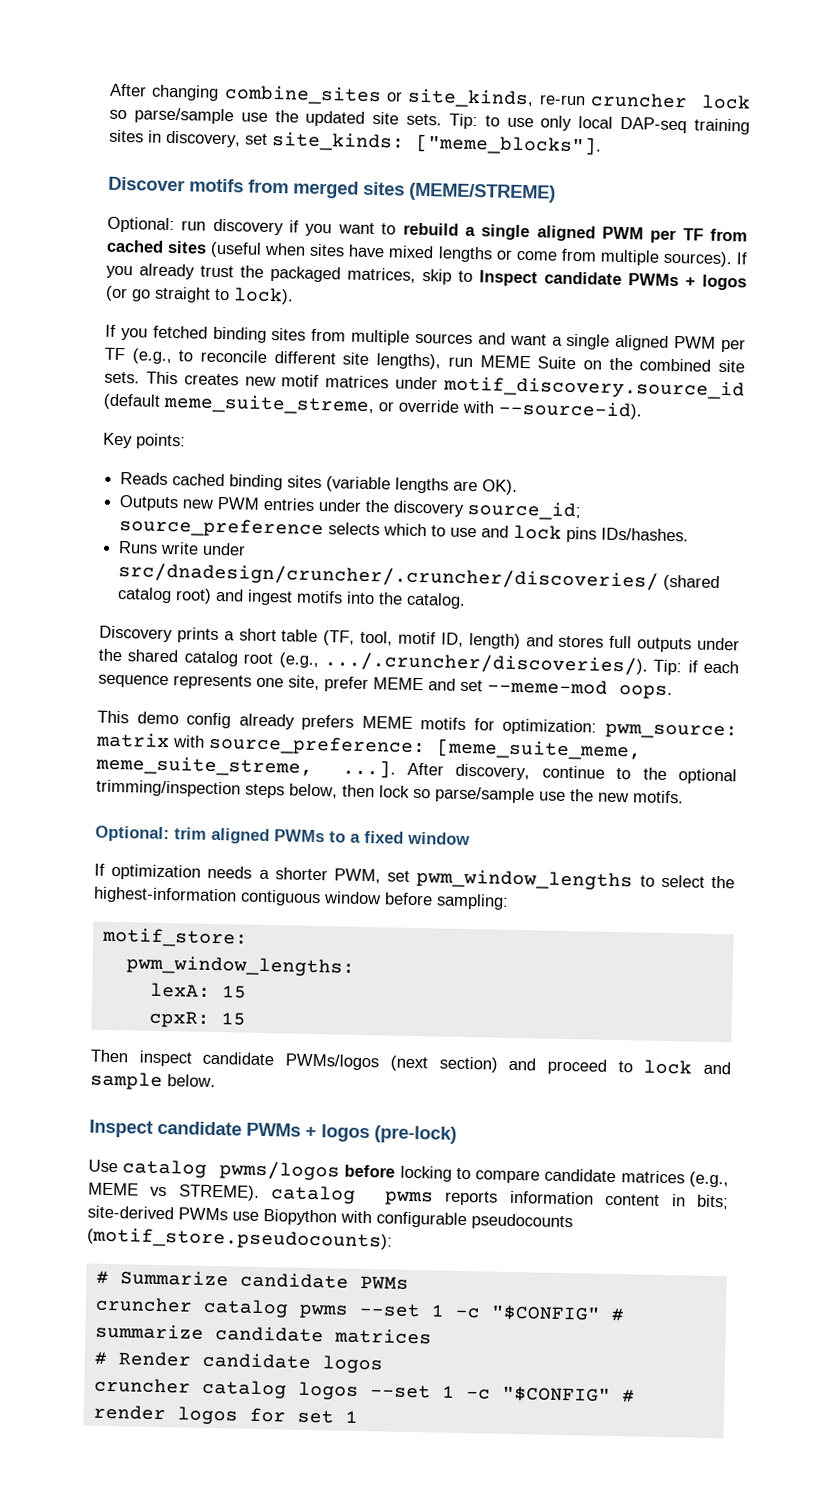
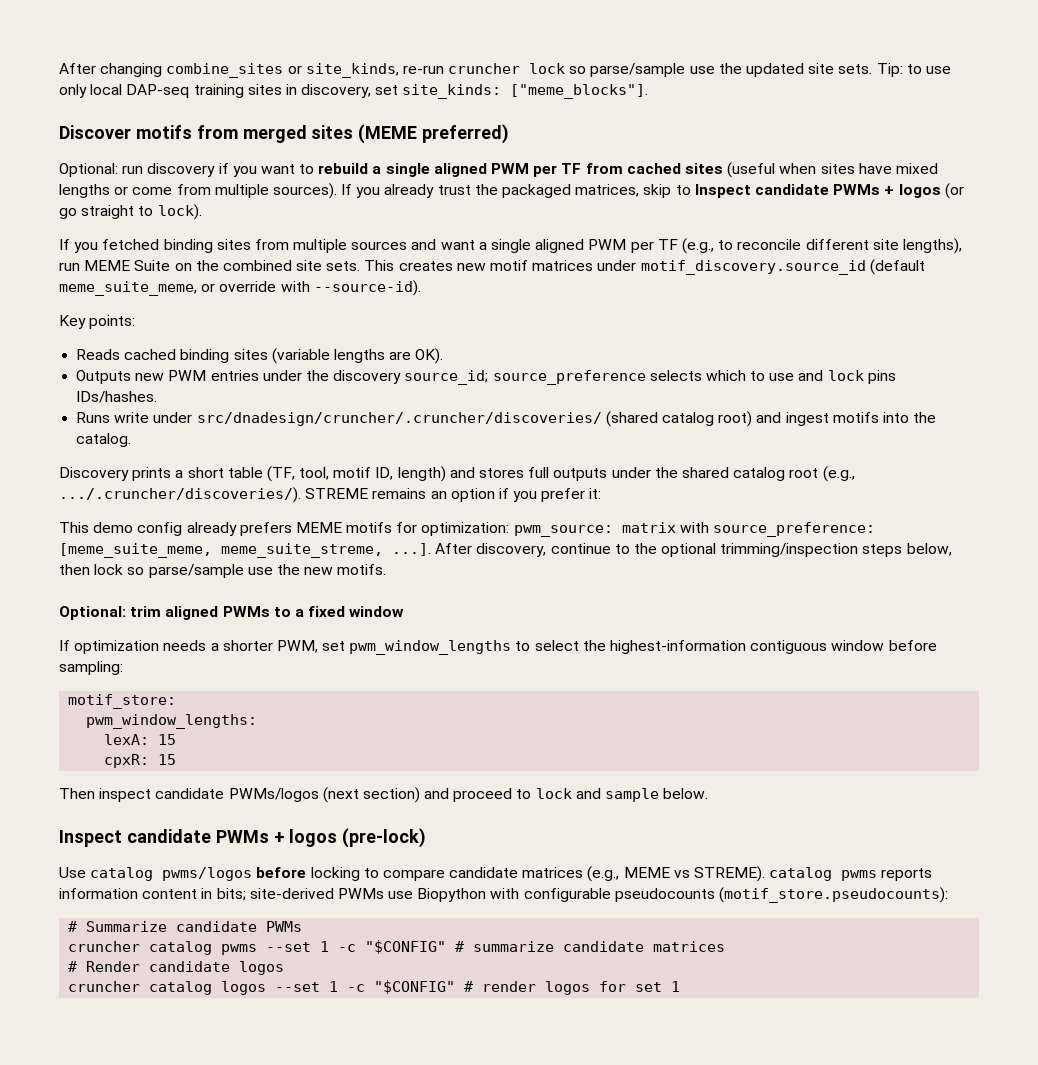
- Discover motifs from merged sites (MEME/STREME)
+ Discover motifs from merged sites (MEME preferred)
- This creates new motif matrices under motif_discovery.source_id (default meme_suite_streme, or override with --source-id).
+ This creates new motif matrices under motif_discovery.source_id (default meme_suite_meme, or override with --source-id).
- Discovery prints a short table (TF, tool, motif ID, length) and stores full outputs under the shared catalog root (e.g., .../.cruncher/discoveries/). Tip: if each sequence represents one site, prefer MEME and set --meme-mod oops.
+ Discovery prints a short table (TF, tool, motif ID, length) and stores full outputs under the shared catalog root (e.g., .../.cruncher/discoveries/). STREME remains an option if you prefer it:

